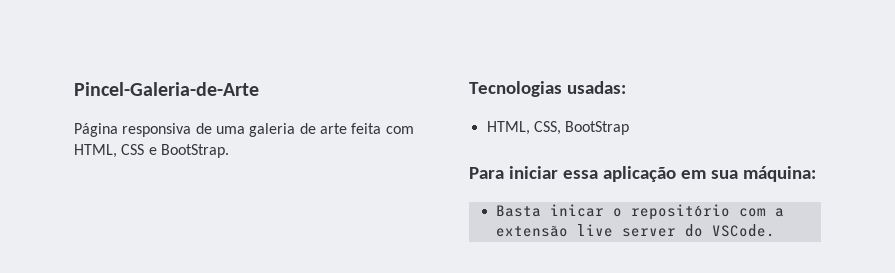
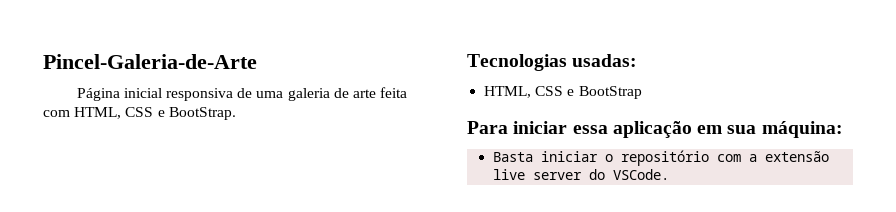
- Página responsiva de uma galeria de arte feita com HTML, CSS e BootStrap.
+ Página inicial responsiva de uma galeria de arte feita com HTML, CSS e BootStrap.
- HTML, CSS, BootStrap
+ HTML, CSS e BootStrap
- Basta inicar o repositório com a extensão live server do VSCode.
+ Basta iniciar o repositório com a extensão live server do VSCode.

